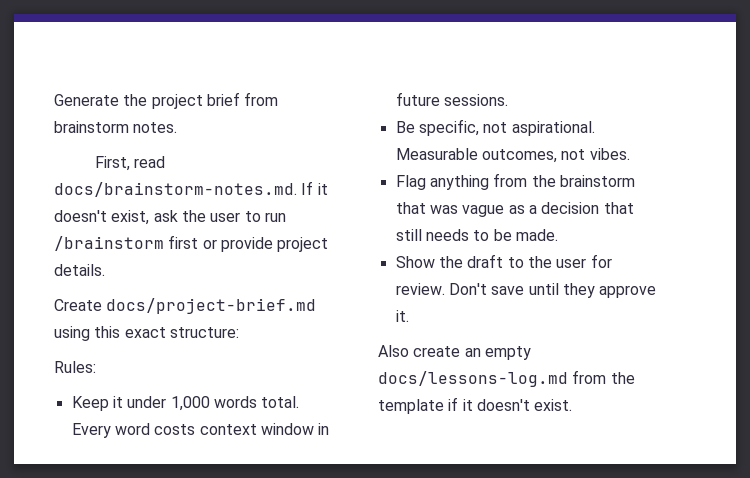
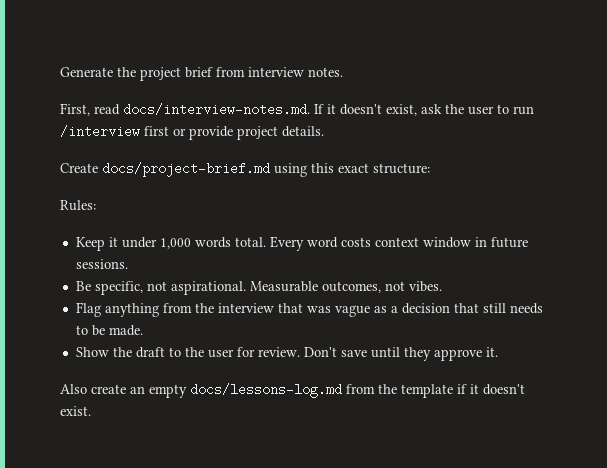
- Generate the project brief from brainstorm notes.
+ Generate the project brief from interview notes.
- First, read docs/brainstorm-notes.md. If it doesn't exist, ask the user to run /brainstorm first or provide project details.
+ First, read docs/interview-notes.md. If it doesn't exist, ask the user to run /interview first or provide project details.
- Flag anything from the brainstorm that was vague as a decision that still needs to be made.
+ Flag anything from the interview that was vague as a decision that still needs to be made.

